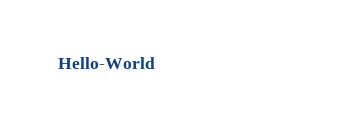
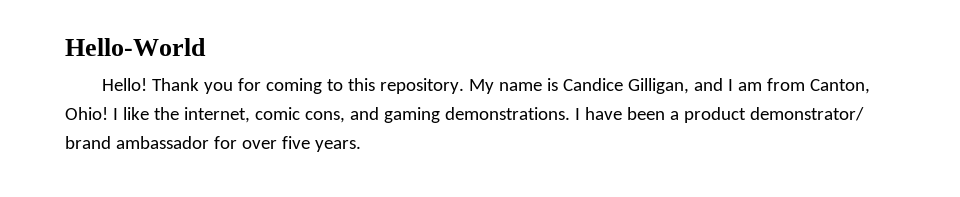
+ Hello! Thank you for coming to this repository. My name is Candice Gilligan, and I am from Canton, Ohio! I like the internet, comic cons, and gaming demonstrations. I have been a product demonstrator/ brand ambassador for over five years.

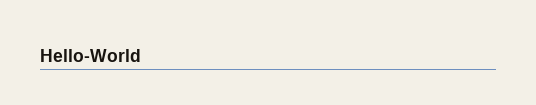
- Hello! Thank you for coming to this repository. My name is Candice Gilligan, and I am from Canton, Ohio! I like the internet, comic cons, and gaming demonstrations. I have been a product demonstrator/ brand ambassador for over five years.

